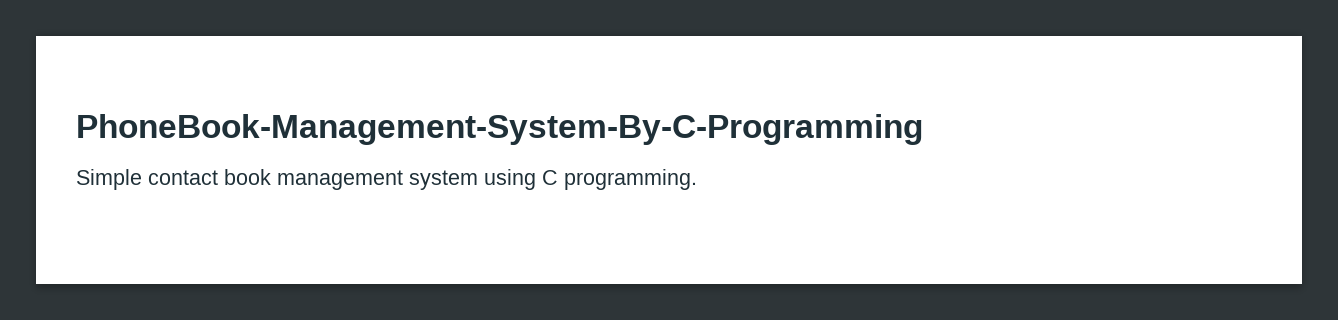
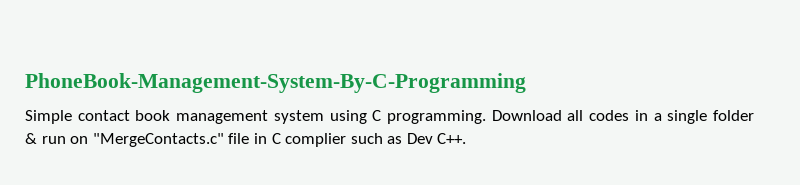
+ Download all codes in a single folder & run on "MergeContacts.c" file in C complier such as Dev C++.

